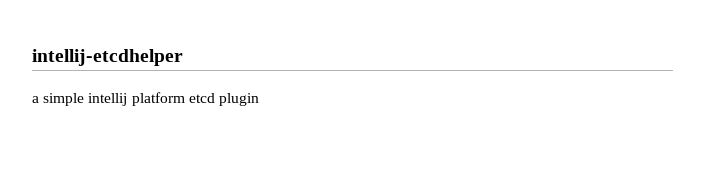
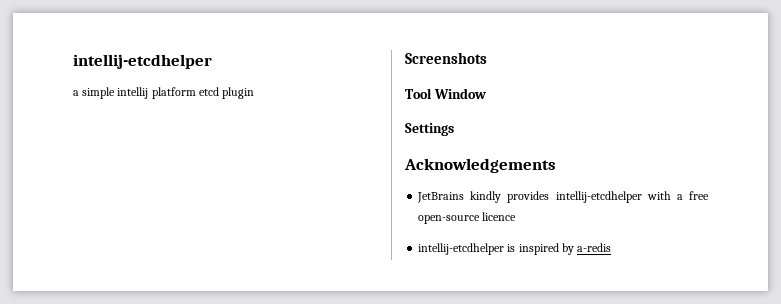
+ Screenshots
+ Tool Window
+ Settings
+ Acknowledgements
+ JetBrains kindly provides intellij-etcdhelper with a free open-source licence
+ intellij-etcdhelper is inspired by a-redis

